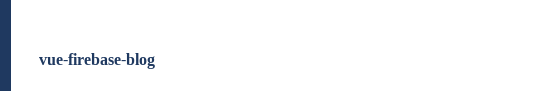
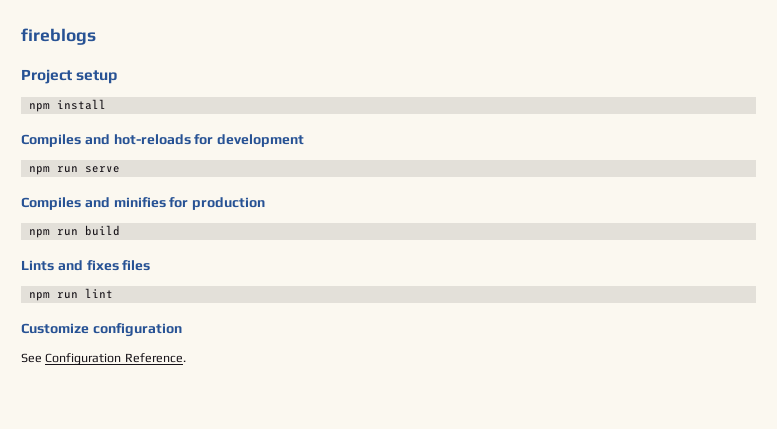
- vue-firebase-blog
+ fireblogs
+ Project setup
+ npm install
+ Compiles and hot-reloads for development
+ npm run serve
+ Compiles and minifies for production
+ npm run build
+ Lints and fixes files
+ npm run lint
+ Customize configuration
+ See Configuration Reference.

